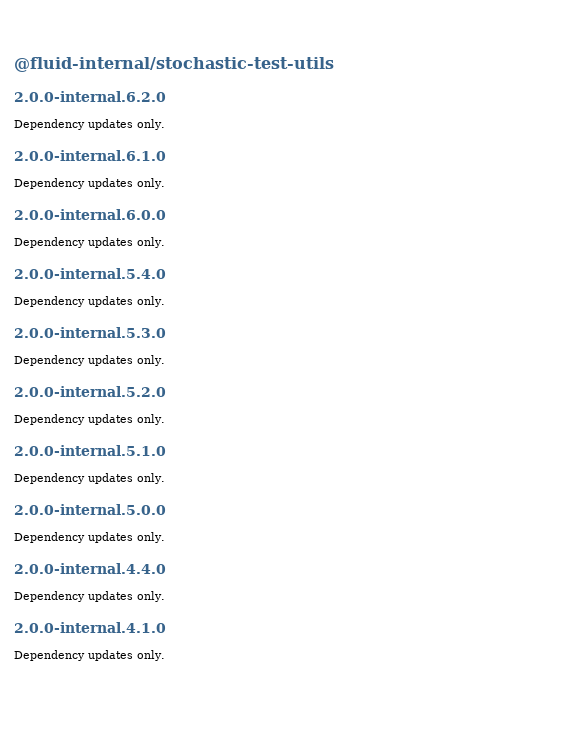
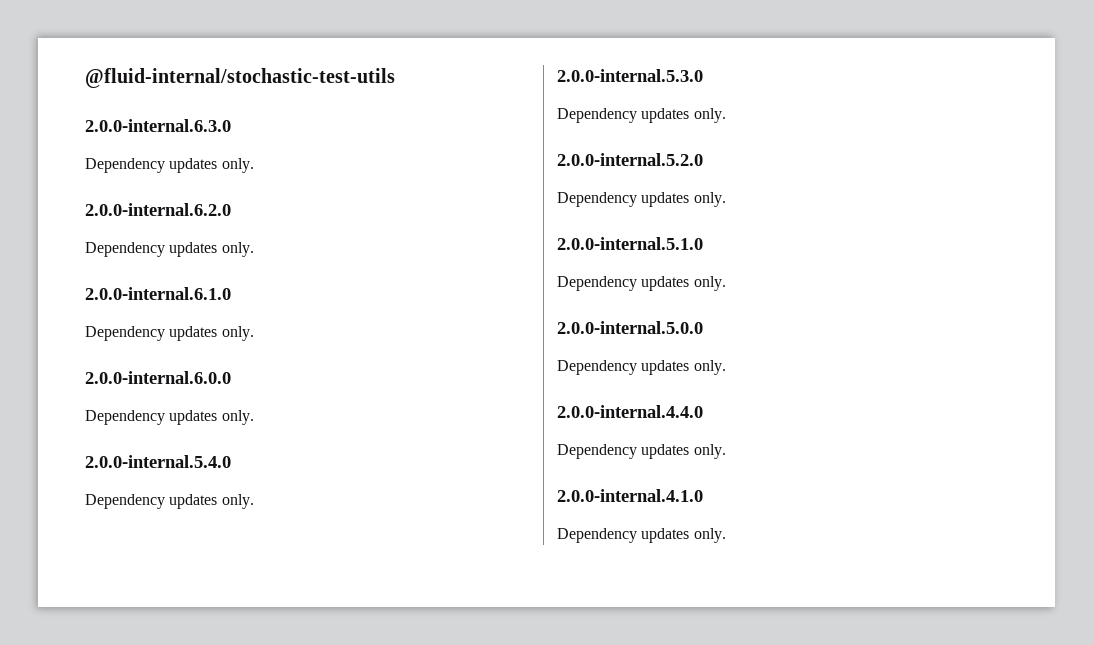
+ 2.0.0-internal.6.3.0
+ Dependency updates only.

